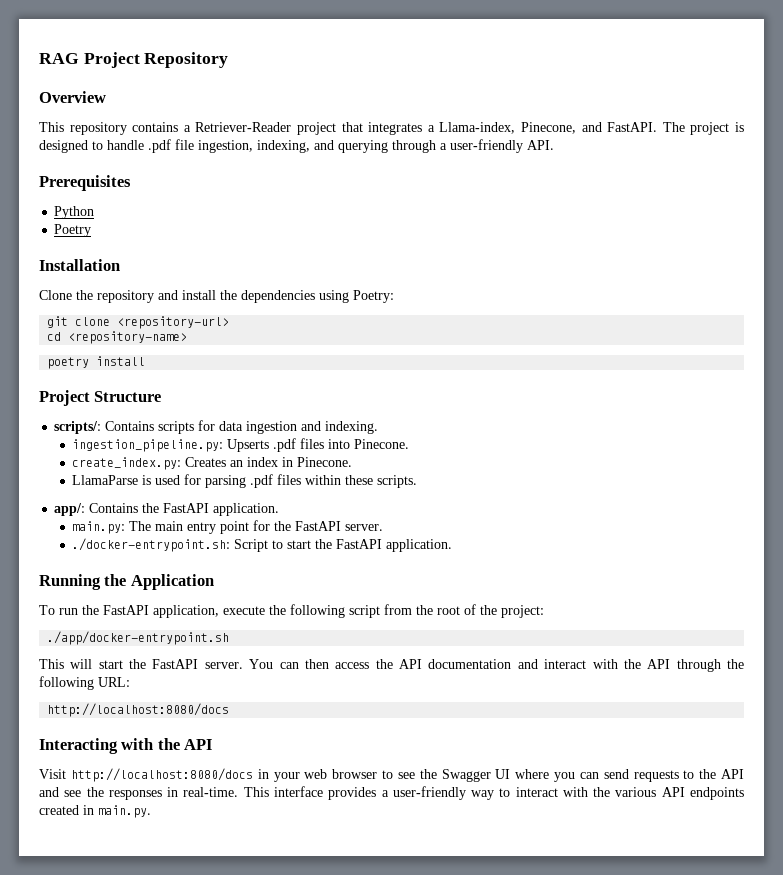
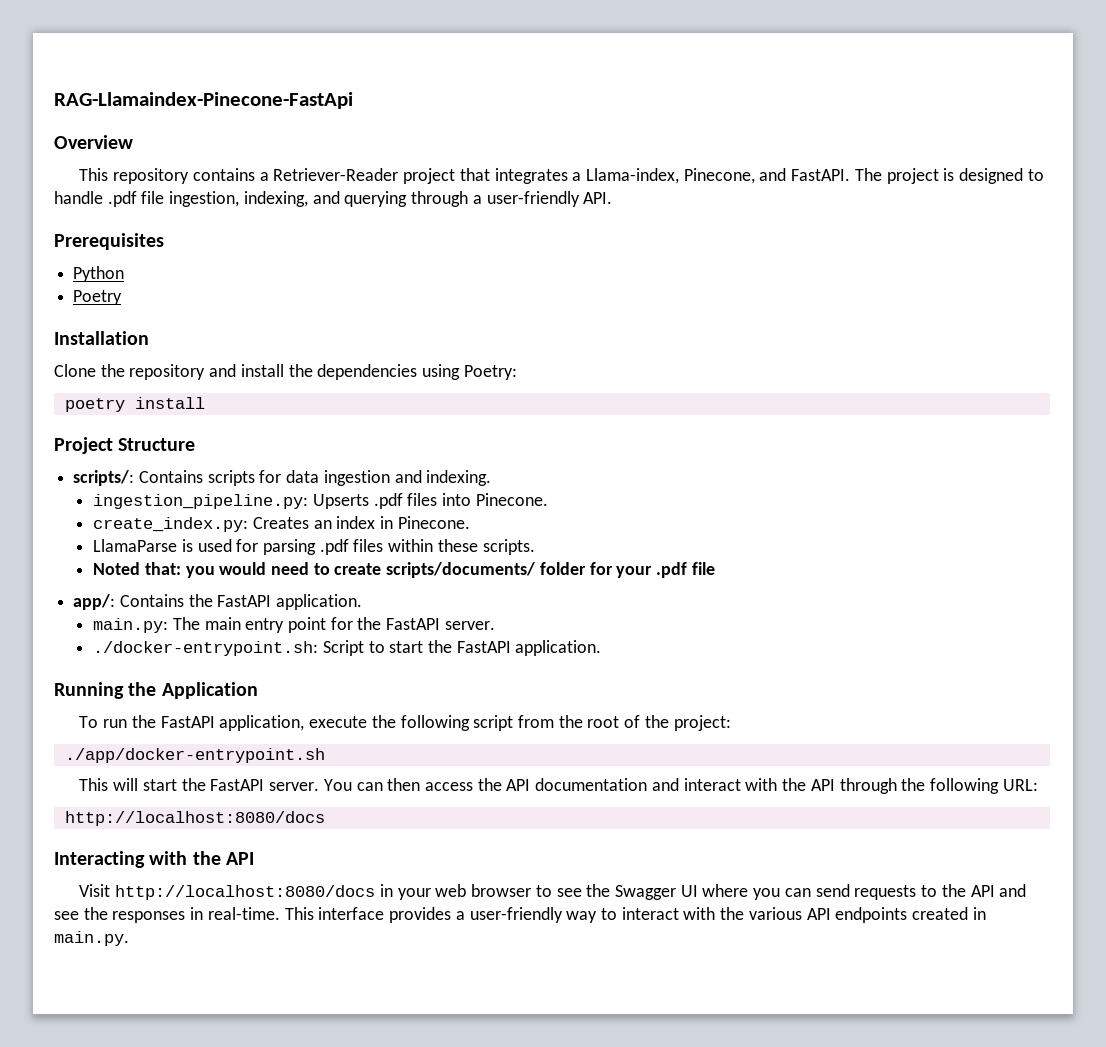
- RAG Project Repository
+ RAG-Llamaindex-Pinecone-FastApi
- git clone <repository-url>
- cd <repository-name>
+ Noted that: you would need to create scripts/documents/ folder for your .pdf file

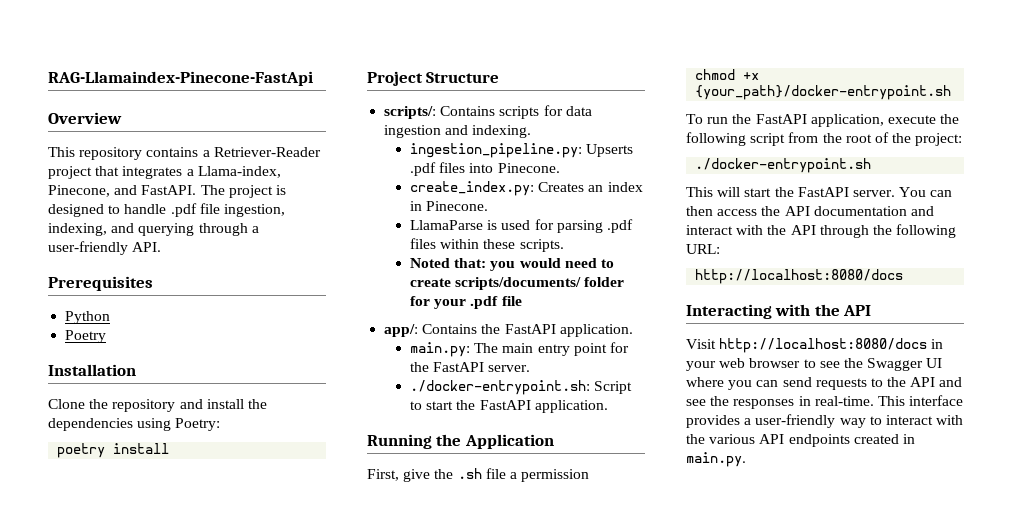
+ First, give the .sh file a permission
+ chmod +x {your_path}/docker-entrypoint.sh
- ./app/docker-entrypoint.sh
+ ./docker-entrypoint.sh

